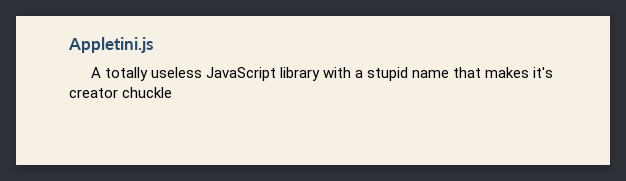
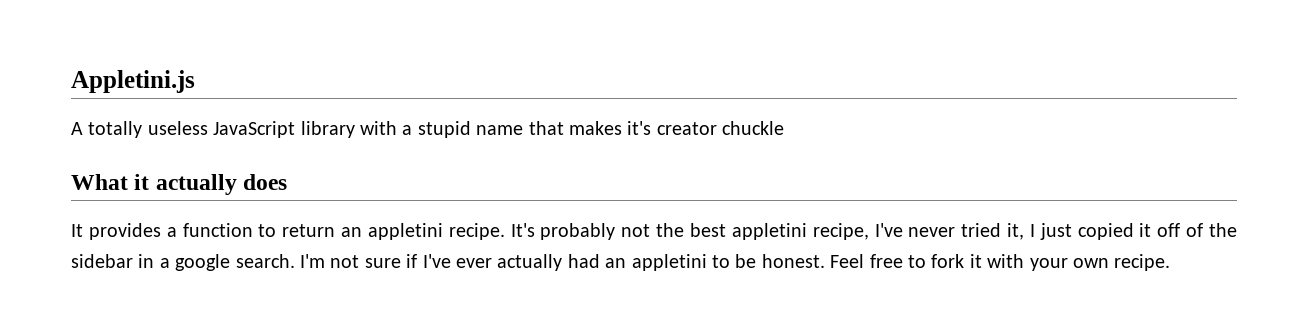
+ What it actually does
+ It provides a function to return an appletini recipe. It's probably not the best appletini recipe, I've never tried it, I just copied it off of the sidebar in a google search. I'm not sure if I've ever actually had an appletini to be honest. Feel free to fork it with your own recipe.

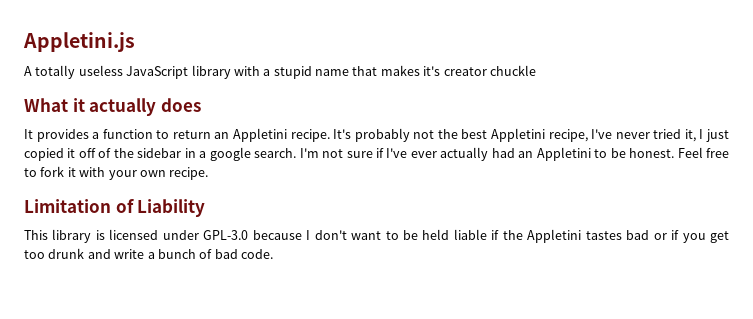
- It provides a function to return an appletini recipe.
+ It provides a function to return an Appletini recipe.
- It's probably not the best appletini recipe, I've never tried it, I just copied it off of the sidebar in a google search.
+ It's probably not the best Appletini recipe, I've never tried it, I just copied it off of the sidebar in a google search.
- I'm not sure if I've ever actually had an appletini to be honest.
+ I'm not sure if I've ever actually had an Appletini to be honest.
+ Limitation of Liability
+ This library is licensed under GPL-3.0 because I don't want to be held liable if the Appletini tastes bad or if you get too drunk and write a bunch of bad code.

